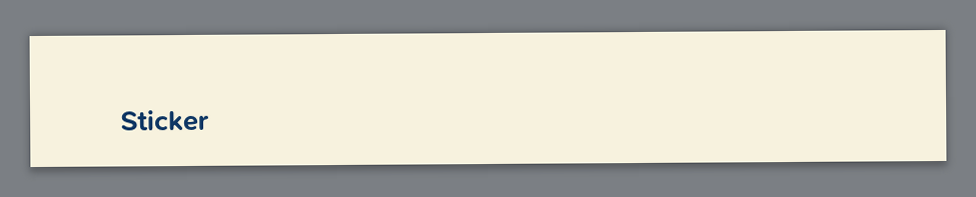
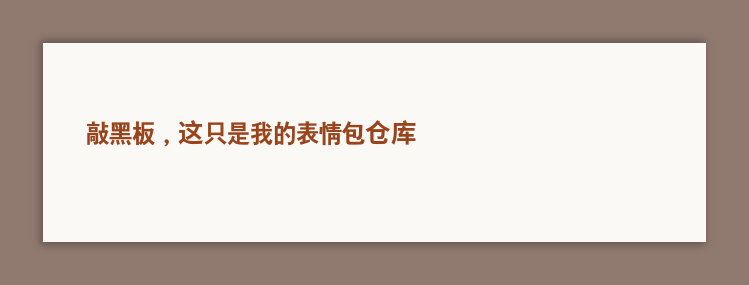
- Sticker
+ 敲黑板，这只是我的表情包仓库

